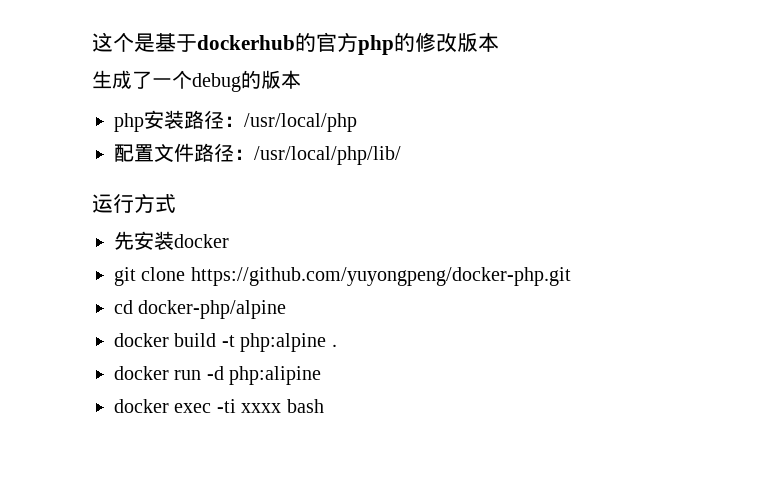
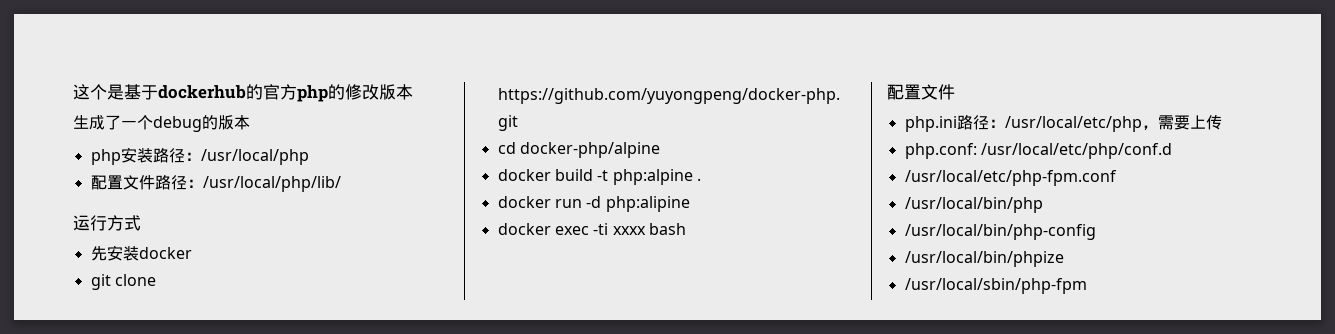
  docker exec -ti xxxx bash
+ 配置文件
+ php.ini路径：/usr/local/etc/php，需要上传
+ php.conf: /usr/local/etc/php/conf.d
+ /usr/local/etc/php-fpm.conf
+ /usr/local/bin/php
+ /usr/local/bin/php-config
+ /usr/local/bin/phpize
+ /usr/local/sbin/php-fpm

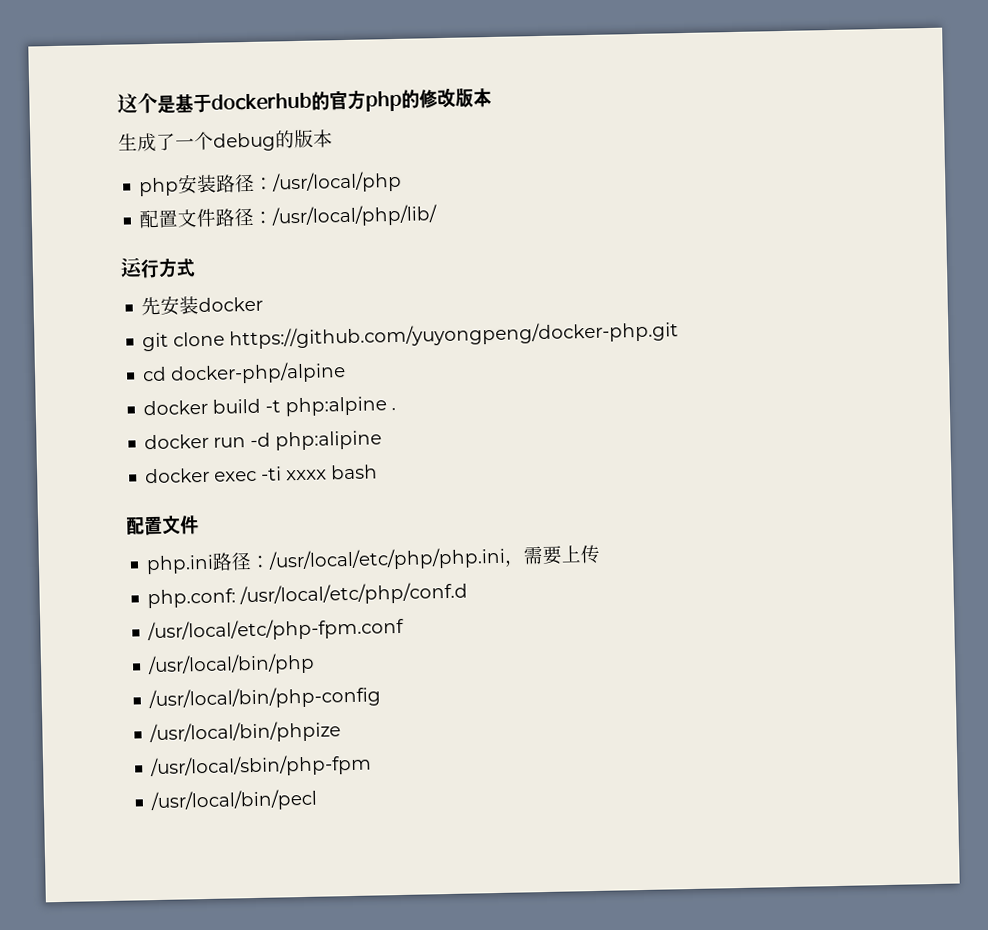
- php.ini路径：/usr/local/etc/php，需要上传
+ php.ini路径：/usr/local/etc/php/php.ini，需要上传
+ /usr/local/bin/pecl

